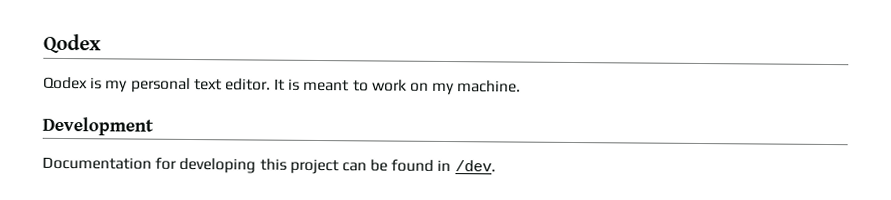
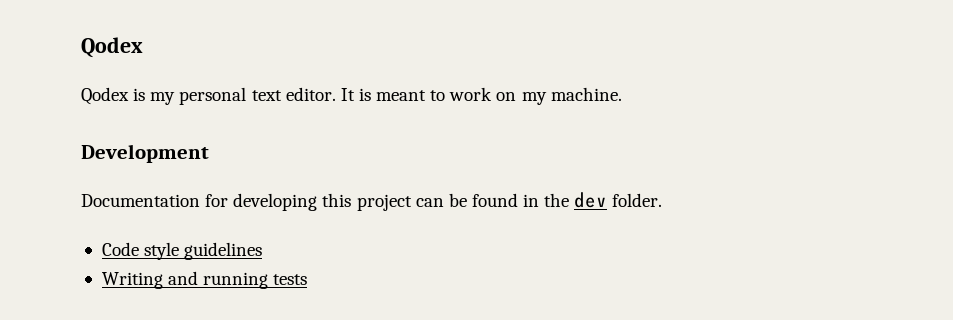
- Documentation for developing this project can be found in /dev.
+ Documentation for developing this project can be found in the dev folder.
+ Code style guidelines
+ Writing and running tests

